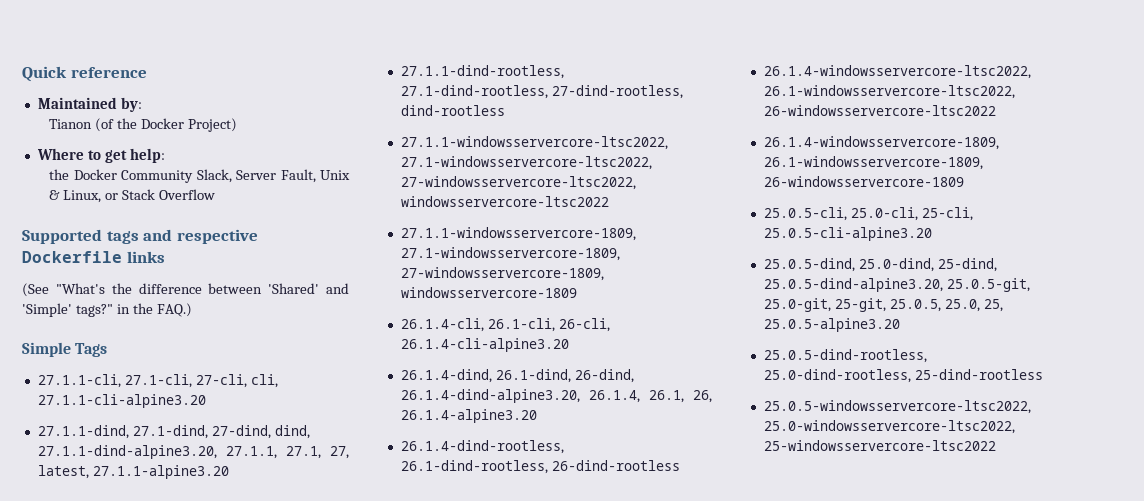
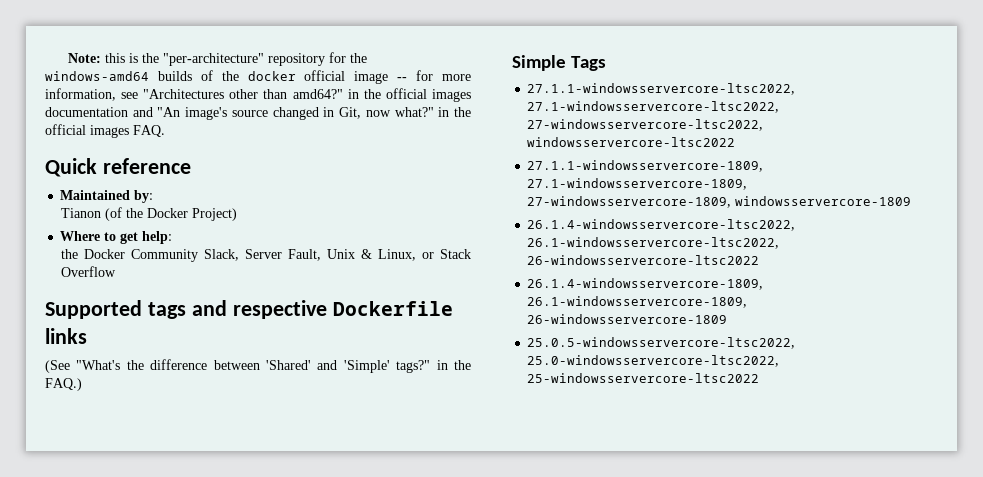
+ Note: this is the "per-architecture" repository for the windows-amd64 builds of the docker official image -- for more information, see "Architectures other than amd64?" in the official images documentation and "An image's source changed in Git, now what?" in the official images FAQ.
- 27.1.1-cli, 27.1-cli, 27-cli, cli, 27.1.1-cli-alpine3.20
- 27.1.1-dind, 27.1-dind, 27-dind, dind, 27.1.1-dind-alpine3.20, 27.1.1, 27.1, 27, latest, 27.1.1-alpine3.20
- 27.1.1-dind-rootless, 27.1-dind-rootless, 27-dind-rootless, dind-rootless
- 26.1.4-cli, 26.1-cli, 26-cli, 26.1.4-cli-alpine3.20
- 26.1.4-dind, 26.1-dind, 26-dind, 26.1.4-dind-alpine3.20, 26.1.4, 26.1, 26, 26.1.4-alpine3.20
- 26.1.4-dind-rootless, 26.1-dind-rootless, 26-dind-rootless
- 25.0.5-cli, 25.0-cli, 25-cli, 25.0.5-cli-alpine3.20
- 25.0.5-dind, 25.0-dind, 25-dind, 25.0.5-dind-alpine3.20, 25.0.5-git, 25.0-git, 25-git, 25.0.5, 25.0, 25, 25.0.5-alpine3.20
- 25.0.5-dind-rootless, 25.0-dind-rootless, 25-dind-rootless

